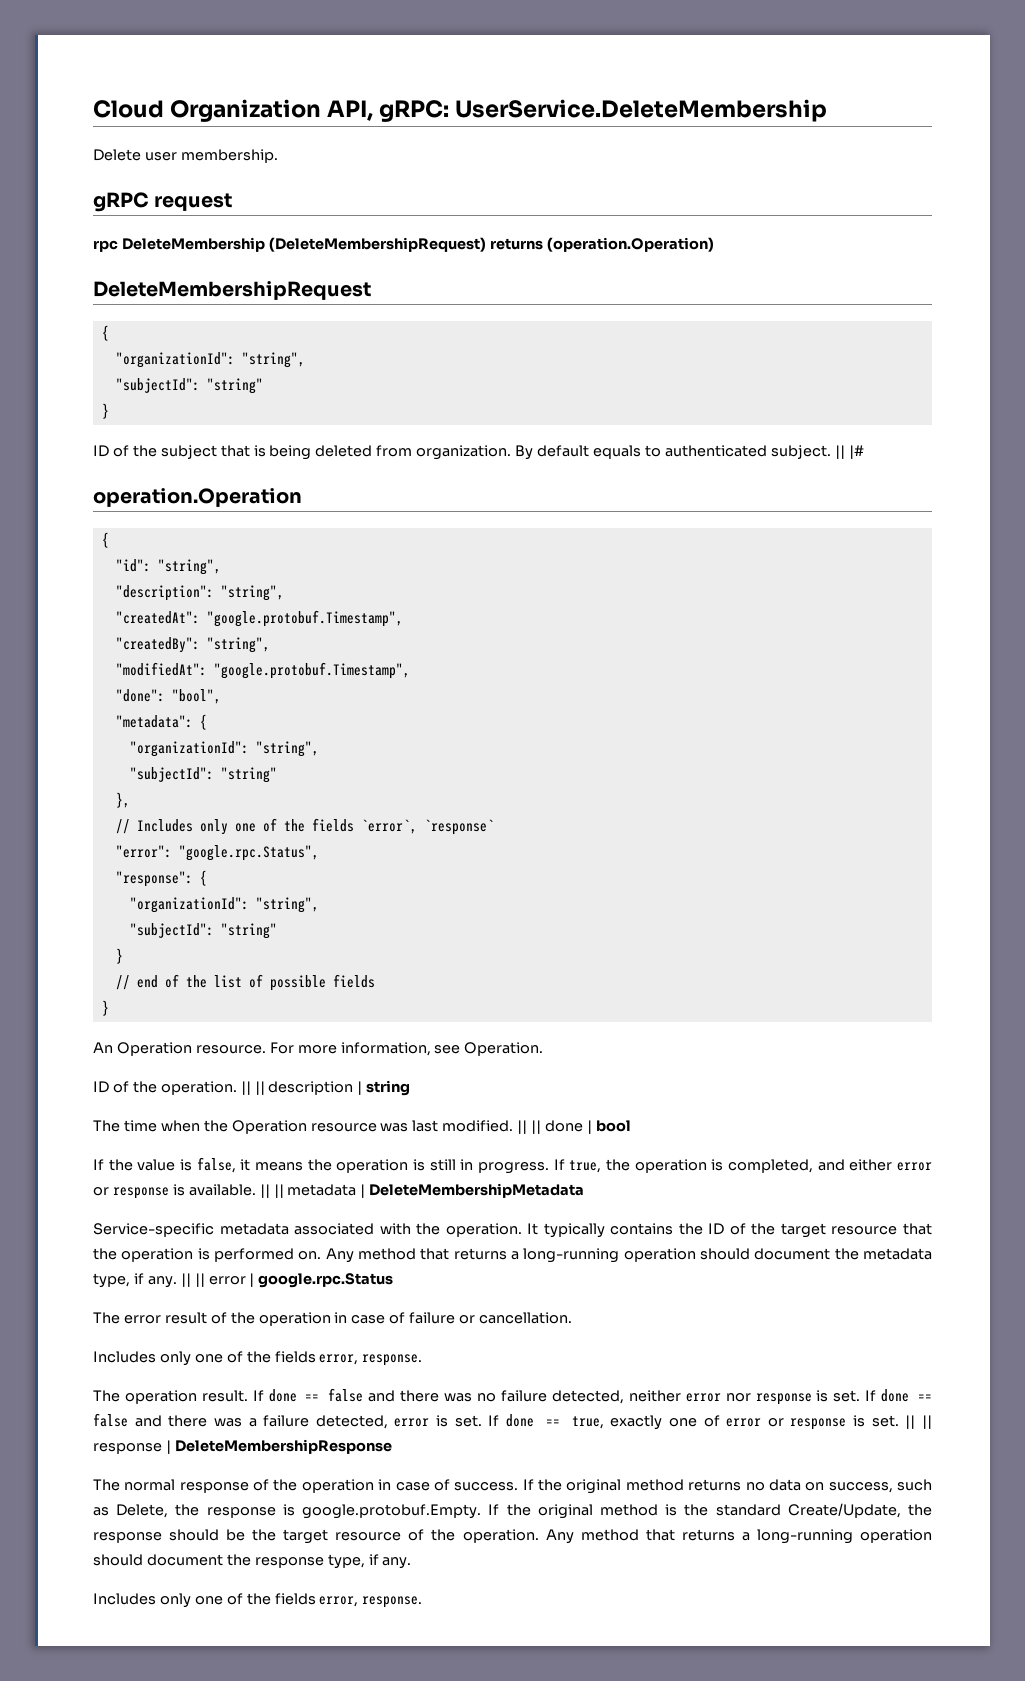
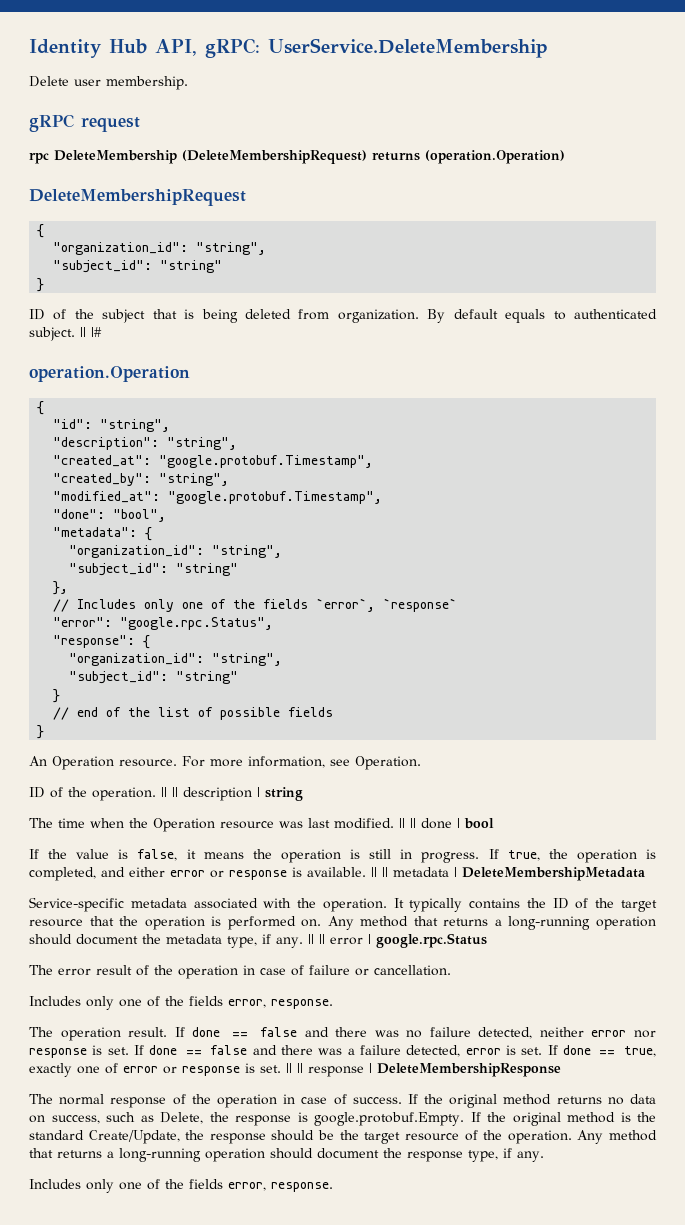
- Cloud Organization API, gRPC: UserService.DeleteMembership
+ Identity Hub API, gRPC: UserService.DeleteMembership
  DeleteMembershipRequest
  {
- "organizationId": "string",
- "subjectId": "string"
+ "organization_id": "string",
+ "subject_id": "string"
- "createdAt": "google.protobuf.Timestamp",
- "createdBy": "string",
- "modifiedAt": "google.protobuf.Timestamp",
+ "created_at": "google.protobuf.Timestamp",
+ "created_by": "string",
+ "modified_at": "google.protobuf.Timestamp",
  "metadata": {
- "organizationId": "string",
- "subjectId": "string"
+ "organization_id": "string",
+ "subject_id": "string"
  "response": {
- "organizationId": "string",
- "subjectId": "string"
+ "organization_id": "string",
+ "subject_id": "string"

